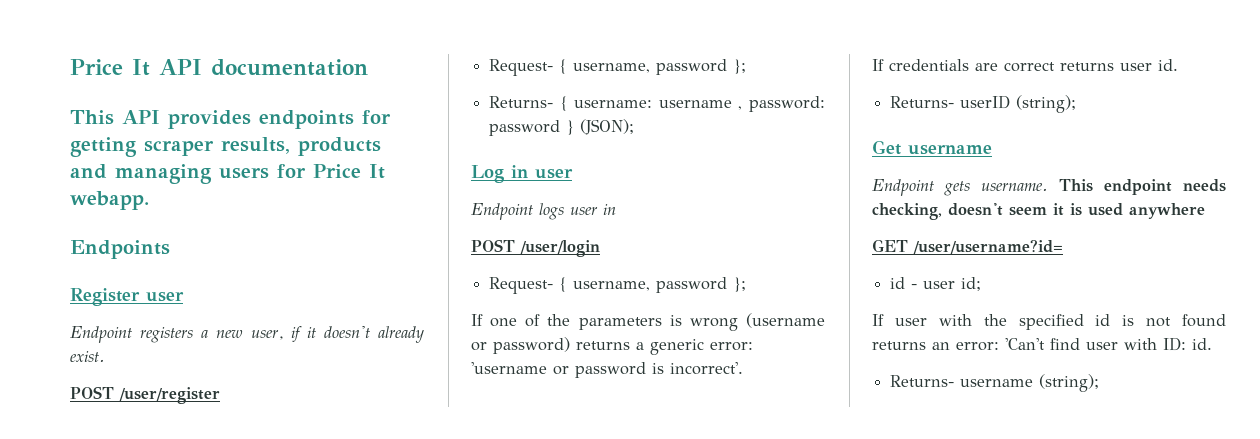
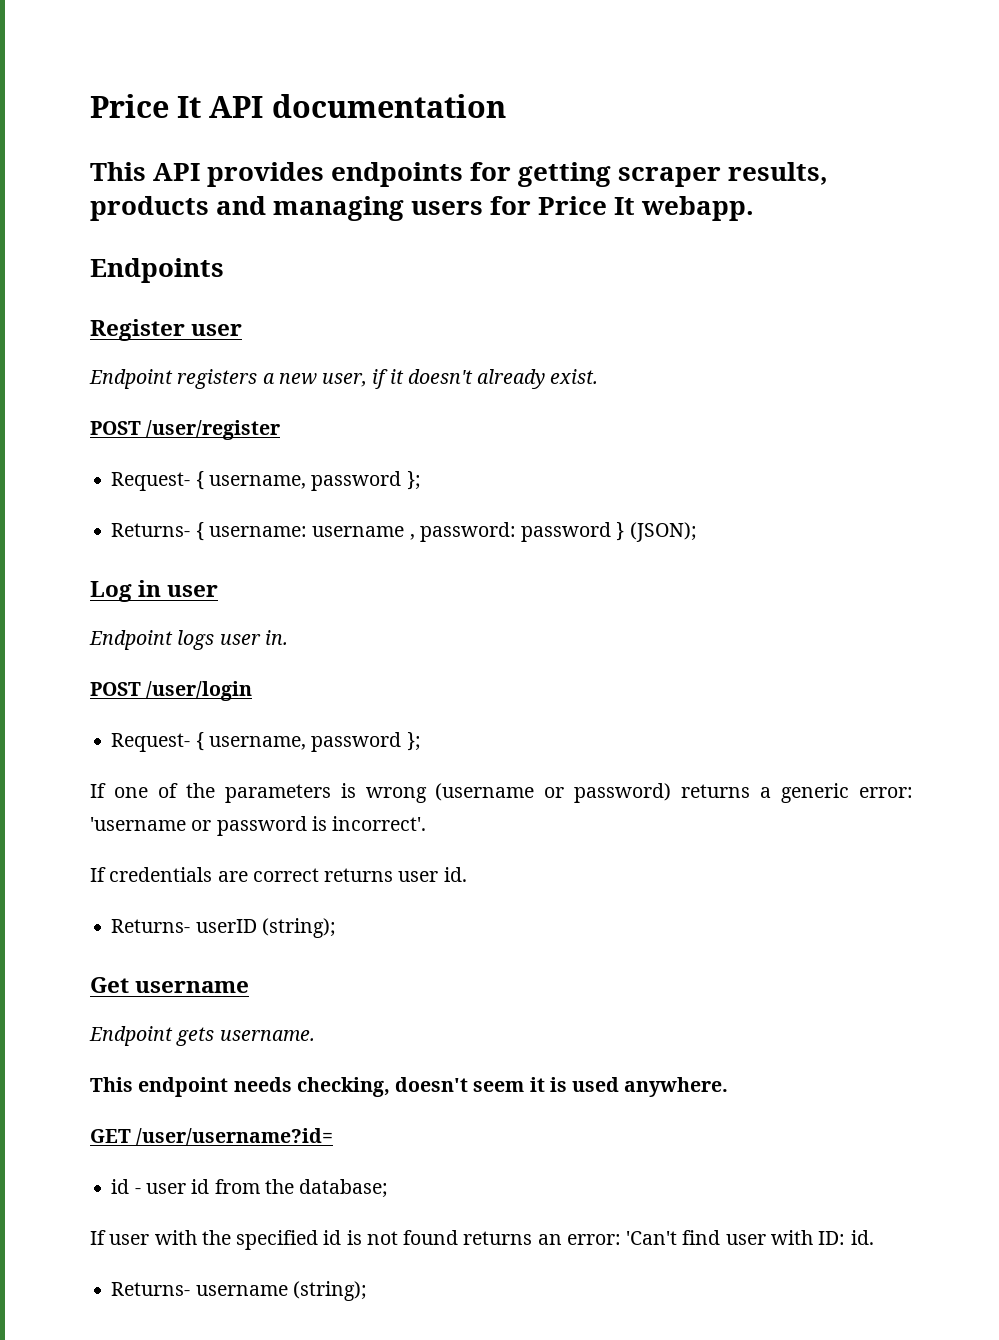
- Endpoint logs user in
+ Endpoint logs user in.
- Endpoint gets username. This endpoint needs checking, doesn't seem it is used anywhere
+ Endpoint gets username.
+ This endpoint needs checking, doesn't seem it is used anywhere.
- id - user id;
+ id - user id from the database;

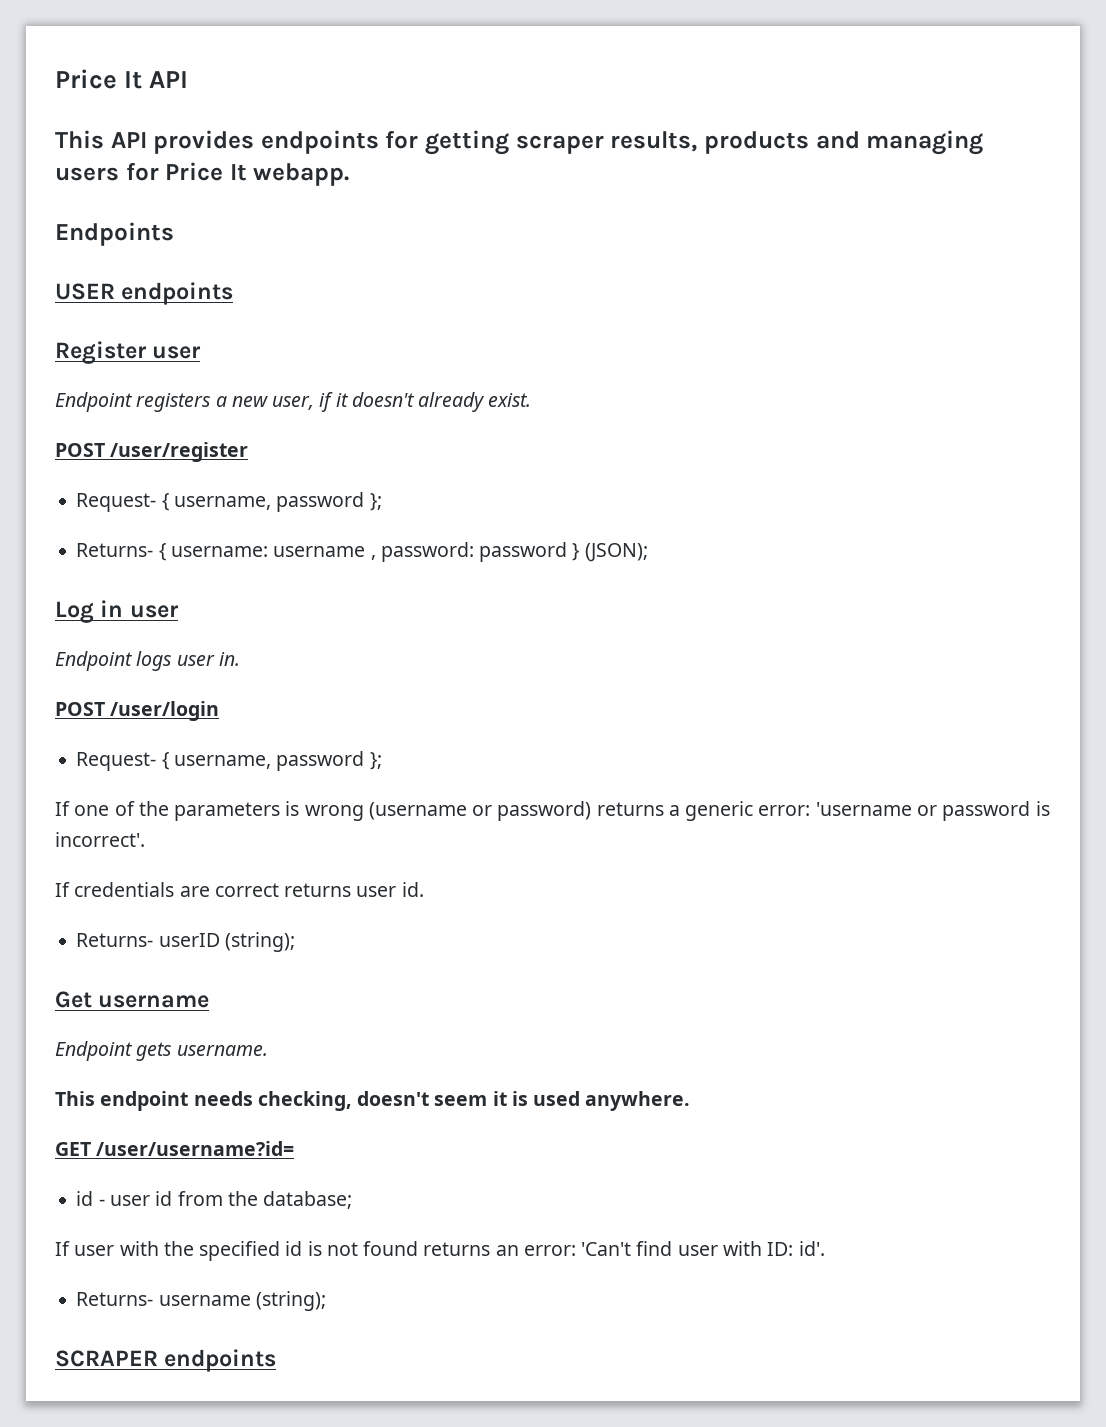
- Price It API documentation
+ Price It API
+ USER endpoints
- If user with the specified id is not found returns an error: 'Can't find user with ID: id.
+ If user with the specified id is not found returns an error: 'Can't find user with ID: id'.
+ SCRAPER endpoints

